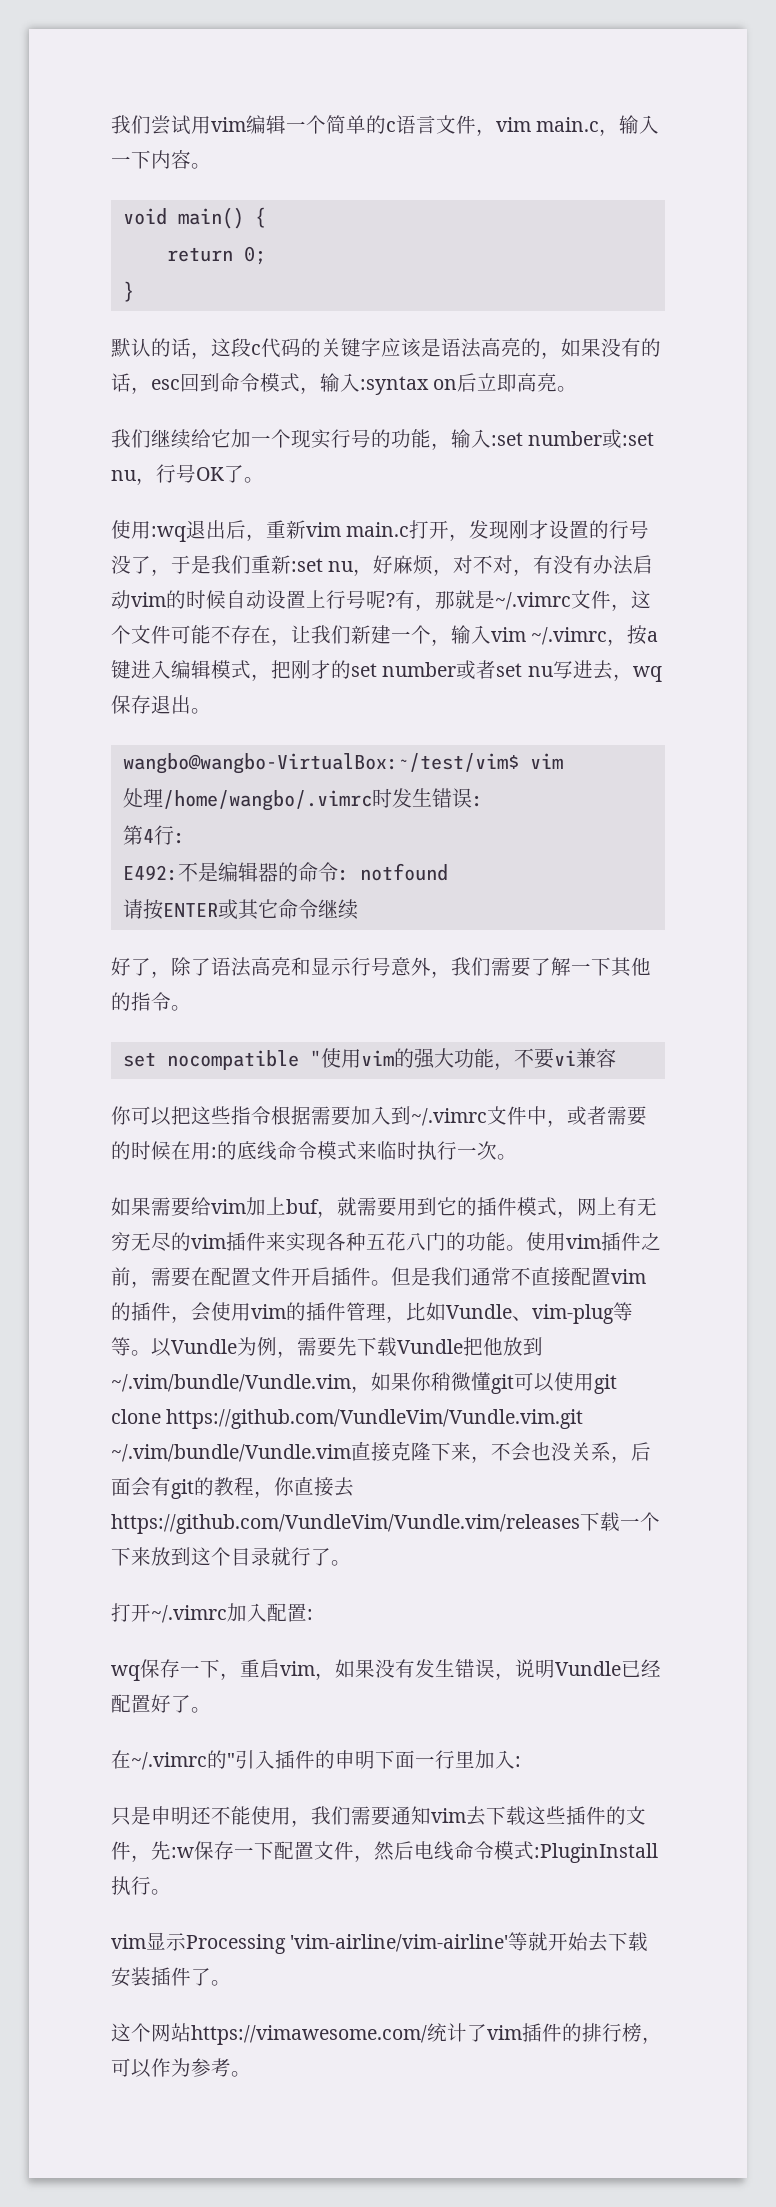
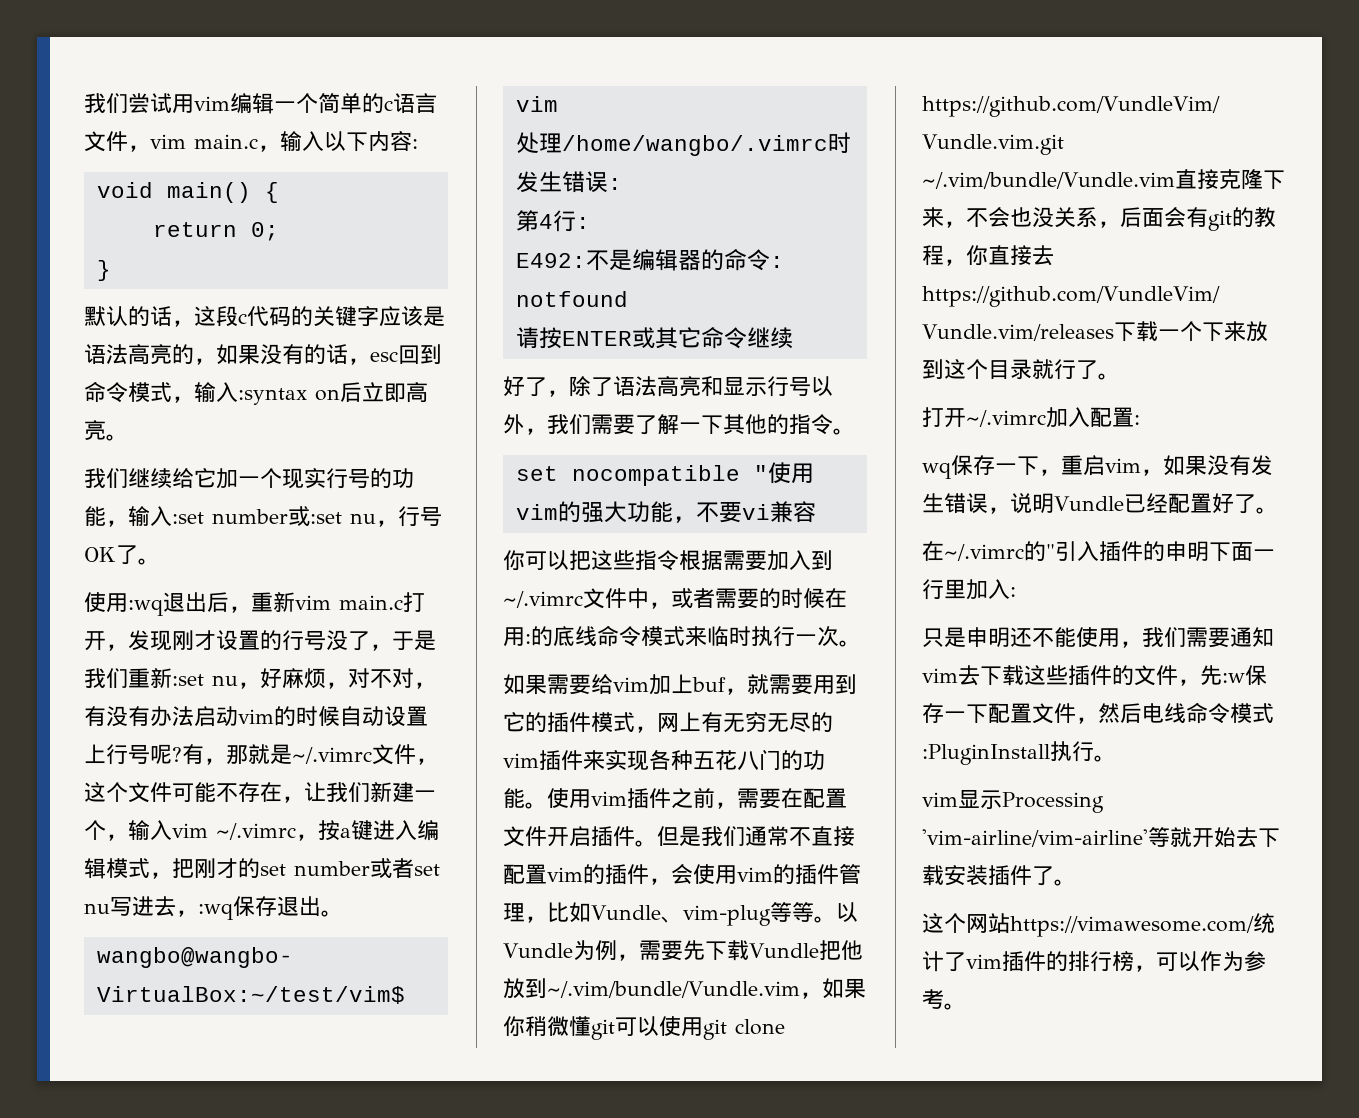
- 我们尝试用vim编辑一个简单的c语言文件，vim main.c，输入一下内容。
+ 我们尝试用vim编辑一个简单的c语言文件，vim main.c，输入以下内容:
- 有，那就是~/.vimrc文件，这个文件可能不存在，让我们新建一个，输入vim ~/.vimrc，按a键进入编辑模式，把刚才的set number或者set nu写进去，wq保存退出。
+ 有，那就是~/.vimrc文件，这个文件可能不存在，让我们新建一个，输入vim ~/.vimrc，按a键进入编辑模式，把刚才的set number或者set nu写进去，:wq保存退出。
- 好了，除了语法高亮和显示行号意外，我们需要了解一下其他的指令。
+ 好了，除了语法高亮和显示行号以外，我们需要了解一下其他的指令。

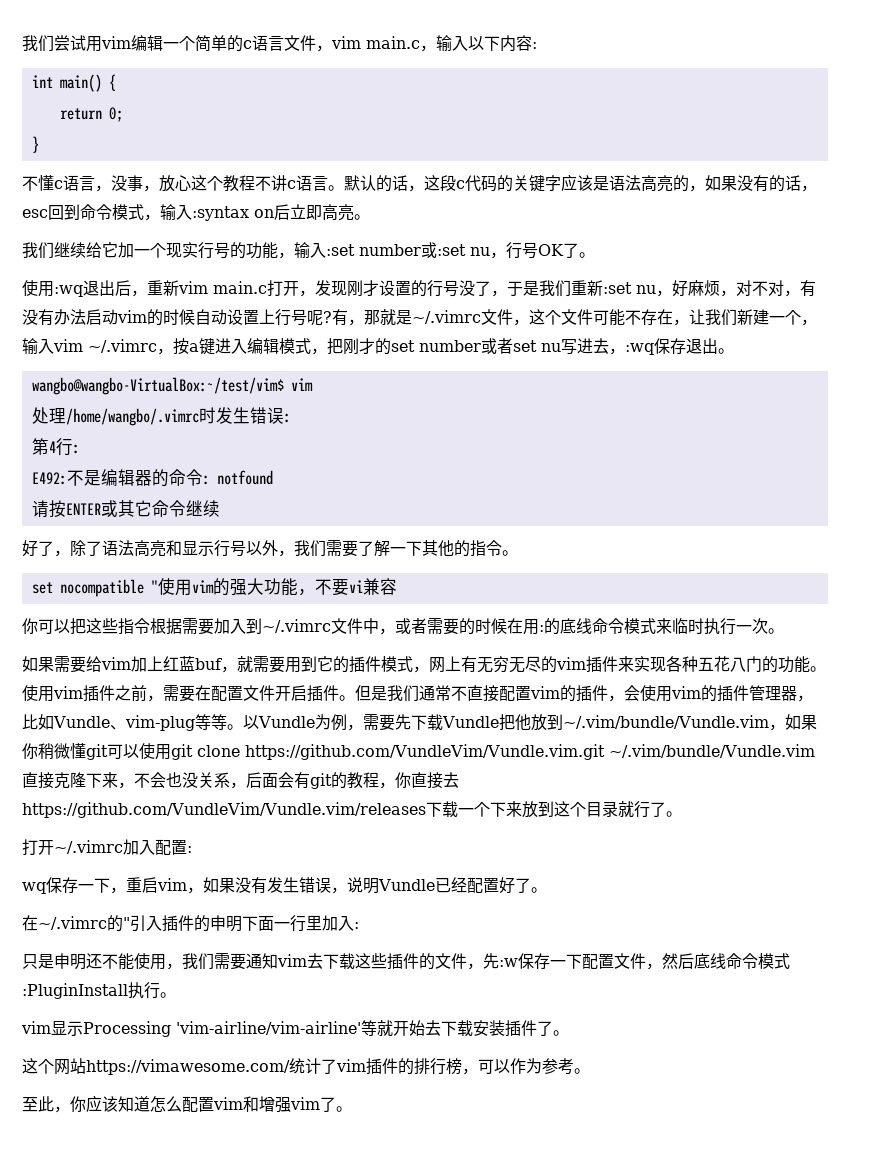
- void main() {
+ int main() {
+ 不懂c语言，没事，放心这个教程不讲c语言。
- 如果需要给vim加上buf，就需要用到它的插件模式，网上有无穷无尽的vim插件来实现各种五花八门的功能。
+ 如果需要给vim加上红蓝buf，就需要用到它的插件模式，网上有无穷无尽的vim插件来实现各种五花八门的功能。
- 但是我们通常不直接配置vim的插件，会使用vim的插件管理，比如Vundle、vim-plug等等。
+ 但是我们通常不直接配置vim的插件，会使用vim的插件管理器，比如Vundle、vim-plug等等。
- 只是申明还不能使用，我们需要通知vim去下载这些插件的文件，先:w保存一下配置文件，然后电线命令模式:PluginInstall执行。
+ 只是申明还不能使用，我们需要通知vim去下载这些插件的文件，先:w保存一下配置文件，然后底线命令模式:PluginInstall执行。
+ 至此，你应该知道怎么配置vim和增强vim了。

